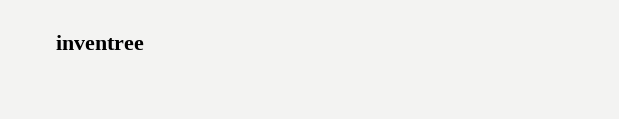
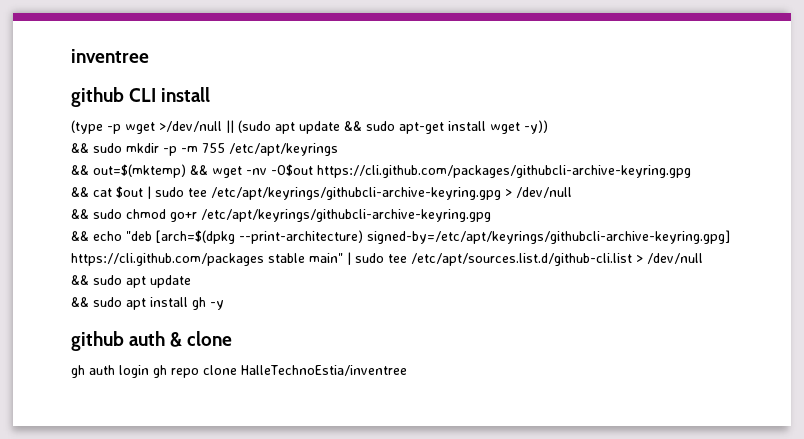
+ github CLI install
+ (type -p wget >/dev/null || (sudo apt update && sudo apt-get install wget -y))
+ && sudo mkdir -p -m 755 /etc/apt/keyrings
+ && out=$(mktemp) && wget -nv -O$out https://cli.github.com/packages/githubcli-archive-keyring.gpg
+ && cat $out | sudo tee /etc/apt/keyrings/githubcli-archive-keyring.gpg > /dev/null
+ && sudo chmod go+r /etc/apt/keyrings/githubcli-archive-keyring.gpg
+ && echo "deb [arch=$(dpkg --print-architecture) signed-by=/etc/apt/keyrings/githubcli-archive-keyring.gpg] https://cli.github.com/packages stable main" | sudo tee /etc/apt/sources.list.d/github-cli.list > /dev/null
+ && sudo apt update
+ && sudo apt install gh -y
+ github auth & clone
+ gh auth login gh repo clone HalleTechnoEstia/inventree

